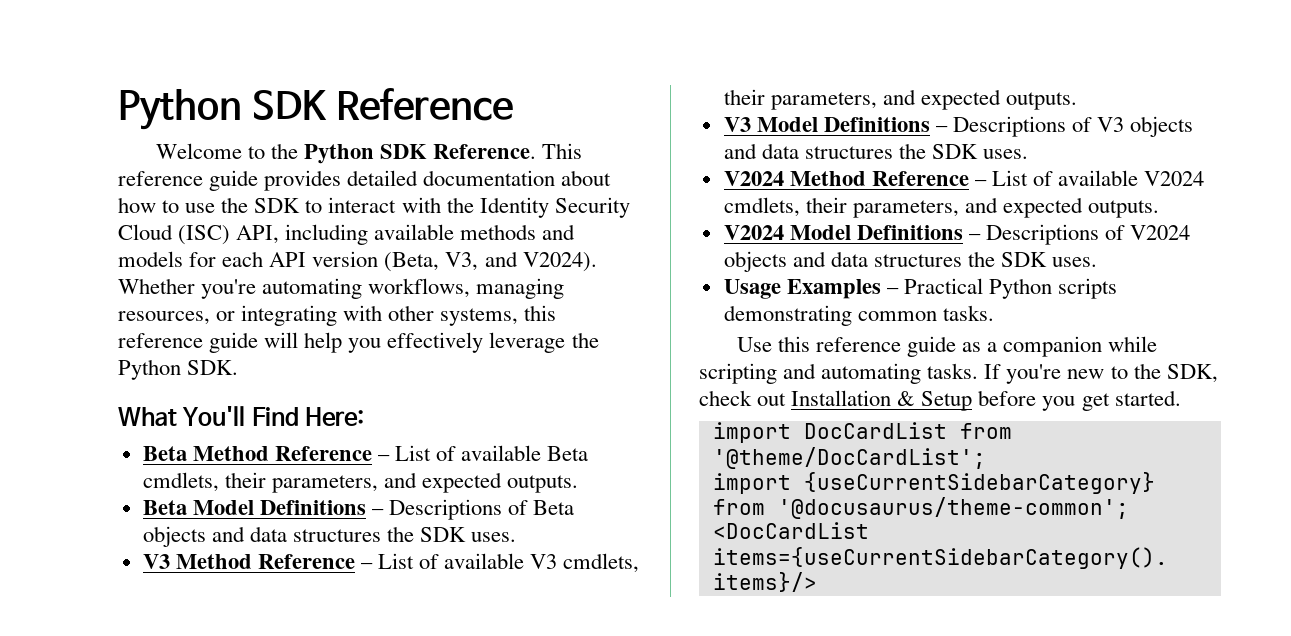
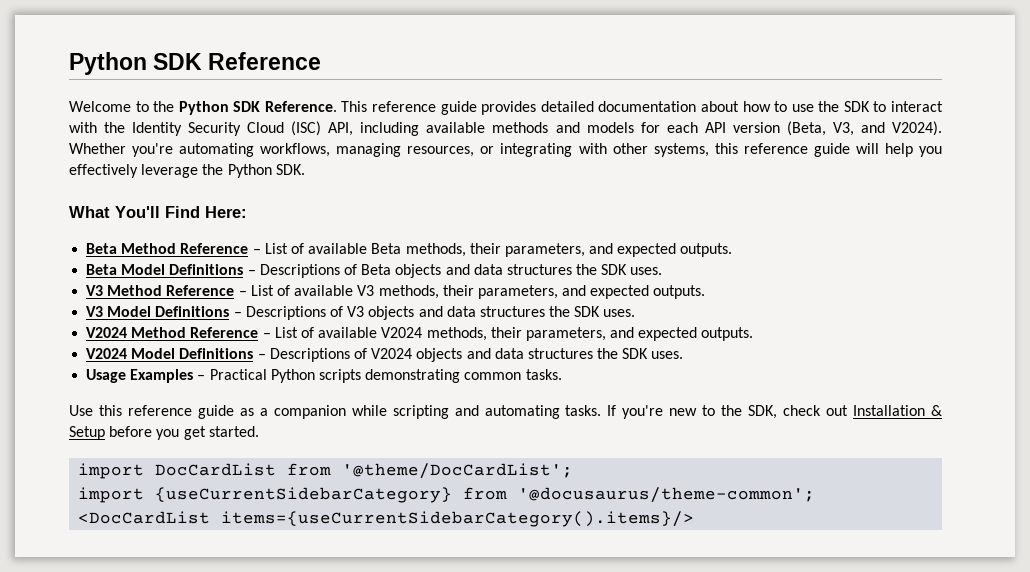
- Beta Method Reference – List of available Beta cmdlets, their parameters, and expected outputs.
+ Beta Method Reference – List of available Beta methods, their parameters, and expected outputs.
- V3 Method Reference – List of available V3 cmdlets, their parameters, and expected outputs.
+ V3 Method Reference – List of available V3 methods, their parameters, and expected outputs.
- V2024 Method Reference – List of available V2024 cmdlets, their parameters, and expected outputs.
+ V2024 Method Reference – List of available V2024 methods, their parameters, and expected outputs.

